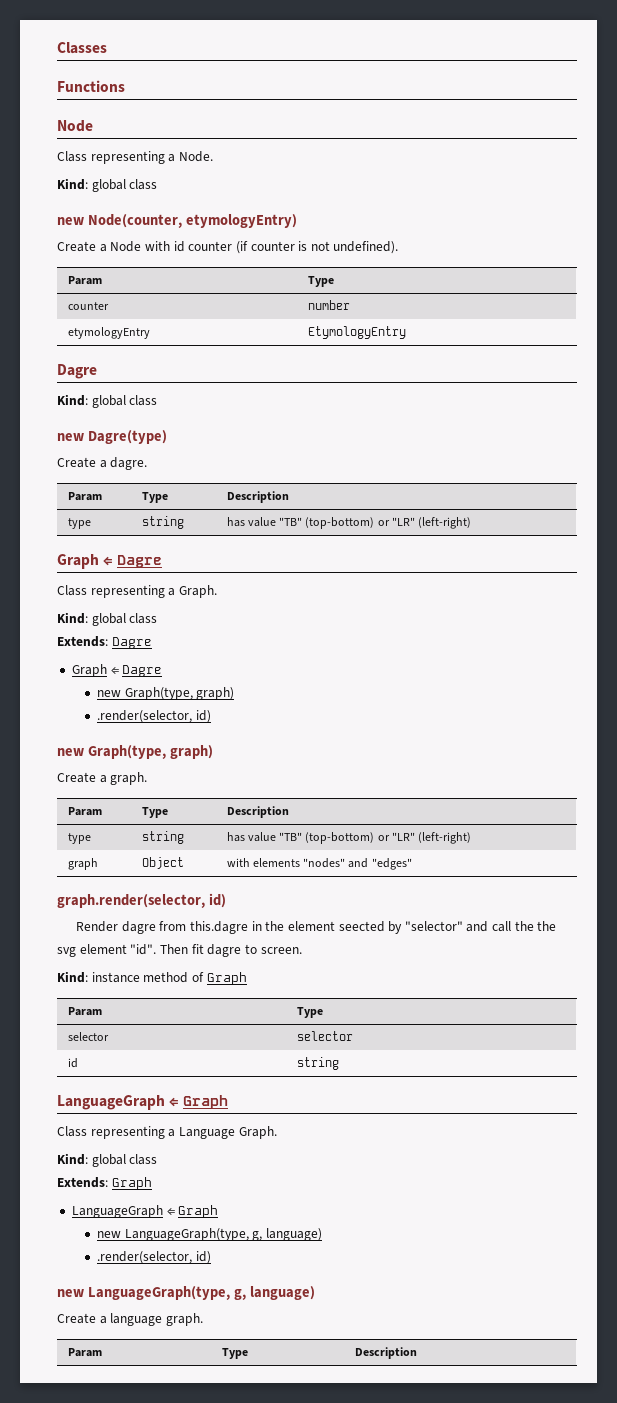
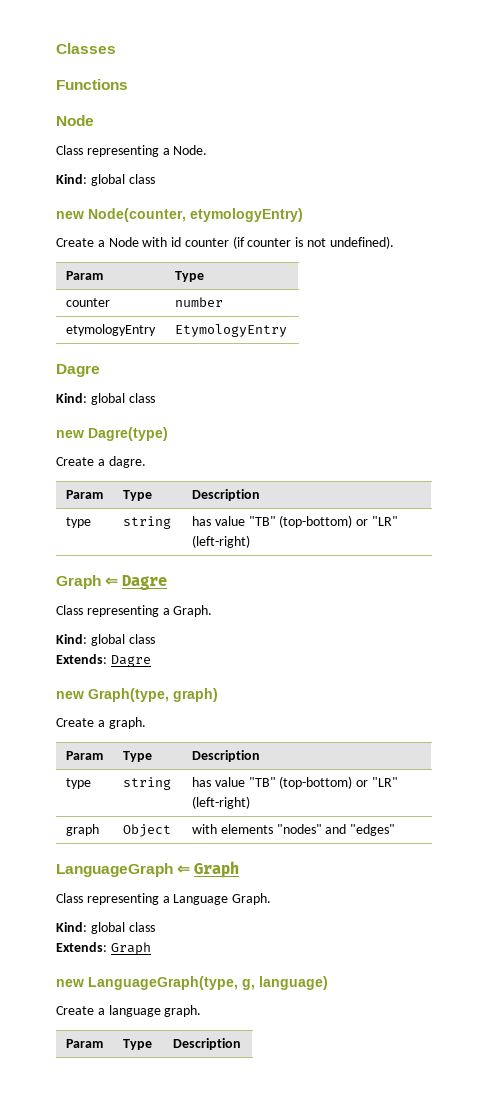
  Extends: Dagre
- Graph ⇐ Dagre
- new Graph(type, graph)
- .render(selector, id)
- graph.render(selector, id)
- Render dagre from this.dagre in the element seected by "selector" and call the the svg element "id". Then fit dagre to screen.
- Kind: instance method of Graph
- Param | Type
- selector | selector
- id | string
  Extends: Graph
- LanguageGraph ⇐ Graph
- new LanguageGraph(type, g, language)
- .render(selector, id)

